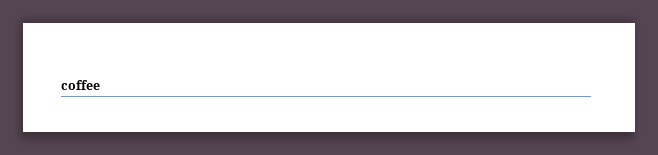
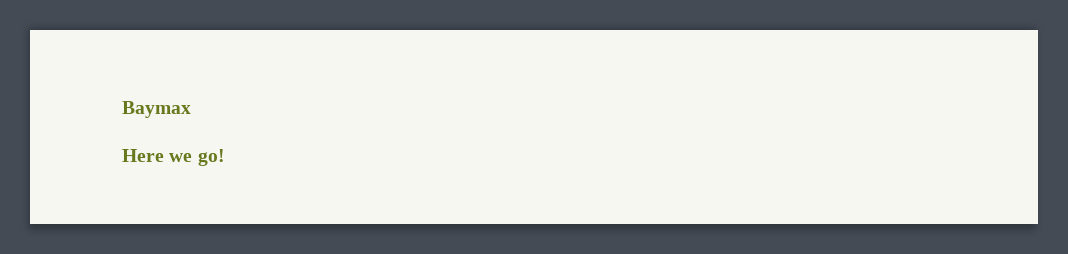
- coffee
+ Baymax
+ Here we go!

